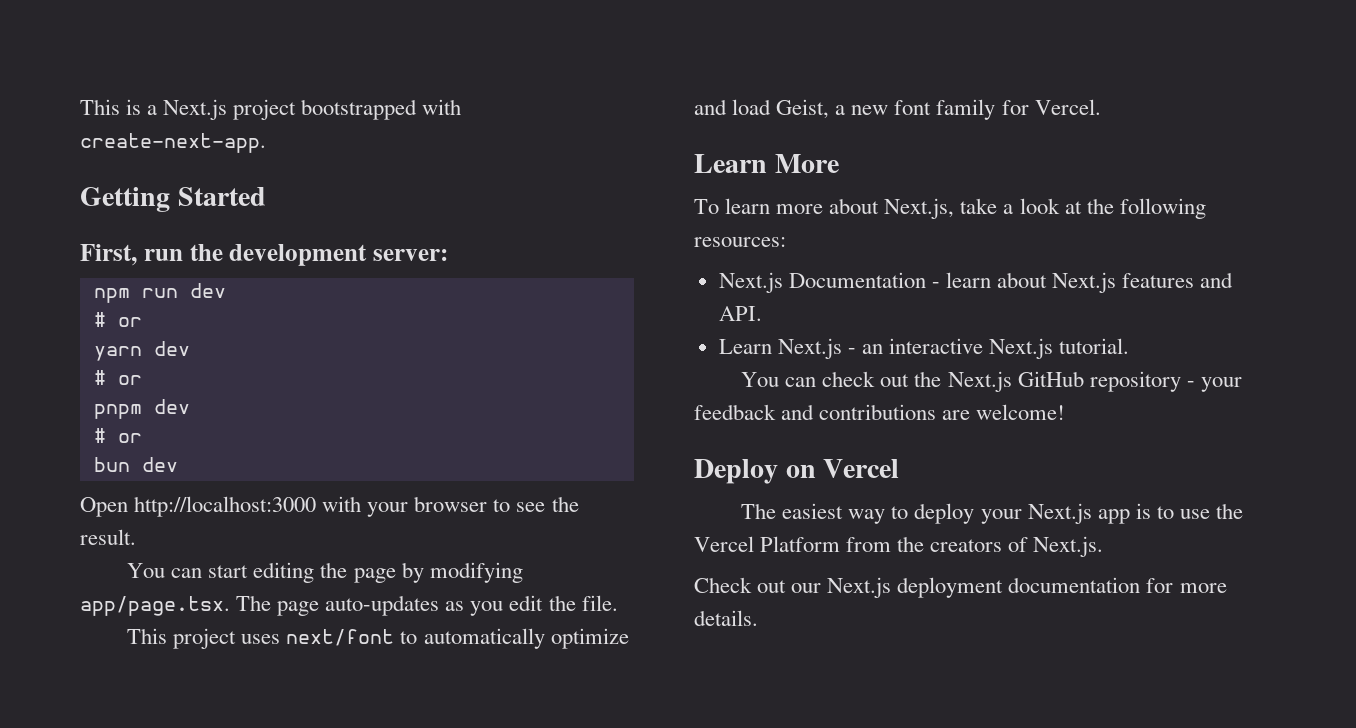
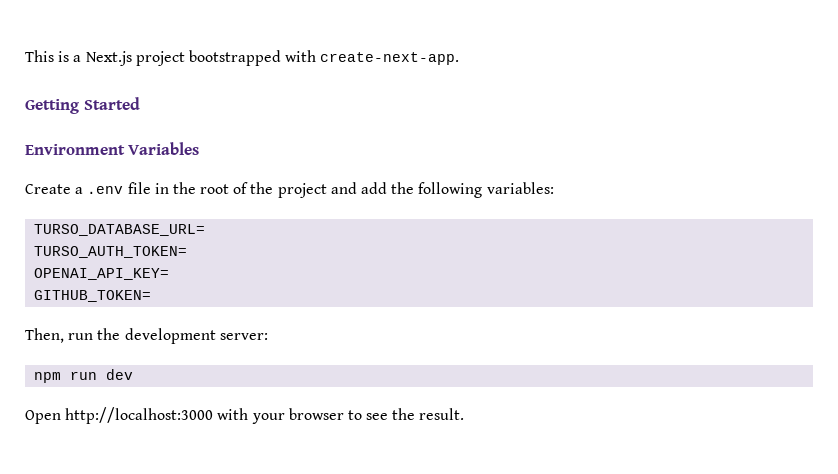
- First, run the development server:
+ Environment Variables
+ Create a .env file in the root of the project and add the following variables:
+ TURSO_DATABASE_URL=
+ TURSO_AUTH_TOKEN=
+ OPENAI_API_KEY=
+ GITHUB_TOKEN=
+ Then, run the development server:
  npm run dev
- # or
- yarn dev
- # or
- pnpm dev
- # or
- bun dev
- You can start editing the page by modifying app/page.tsx. The page auto-updates as you edit the file.
- This project uses next/font to automatically optimize and load Geist, a new font family for Vercel.
- Learn More
- To learn more about Next.js, take a look at the following resources:
- Next.js Documentation - learn about Next.js features and API.
- Learn Next.js - an interactive Next.js tutorial.
- You can check out the Next.js GitHub repository - your feedback and contributions are welcome!
- Deploy on Vercel
- The easiest way to deploy your Next.js app is to use the Vercel Platform from the creators of Next.js.
- Check out our Next.js deployment documentation for more details.

